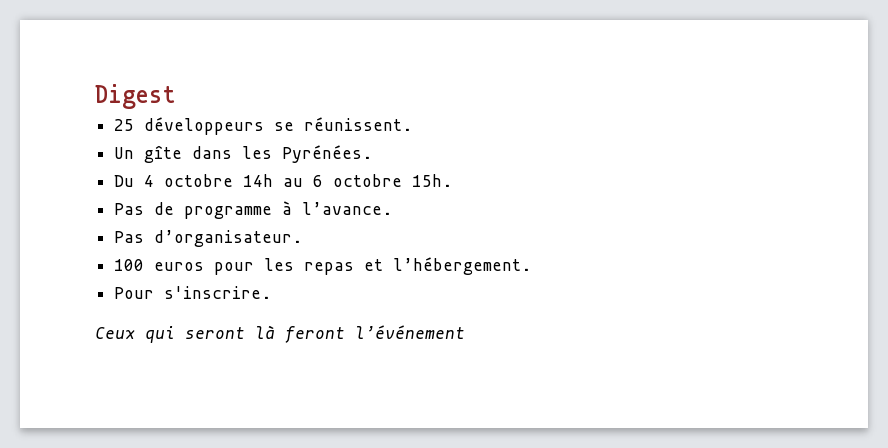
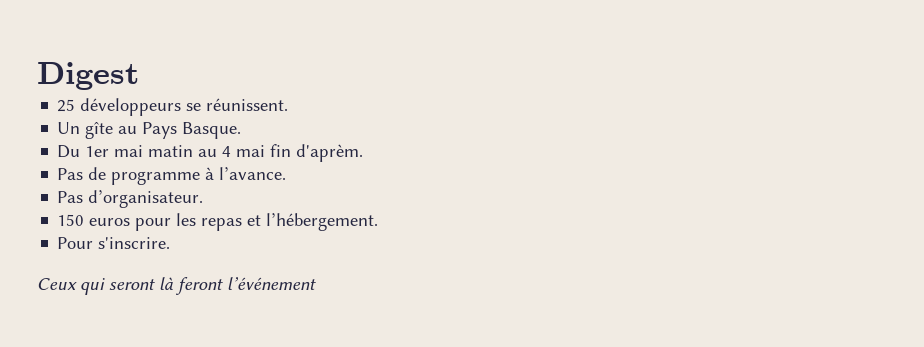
- Un gîte dans les Pyrénées.
- Du 4 octobre 14h au 6 octobre 15h.
+ Un gîte au Pays Basque.
+ Du 1er mai matin au 4 mai fin d'aprèm.
- 100 euros pour les repas et l’hébergement.
+ 150 euros pour les repas et l’hébergement.

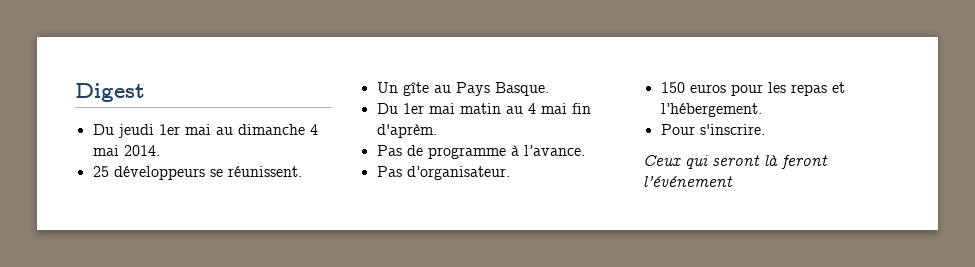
+ Du jeudi 1er mai au dimanche 4 mai 2014.

